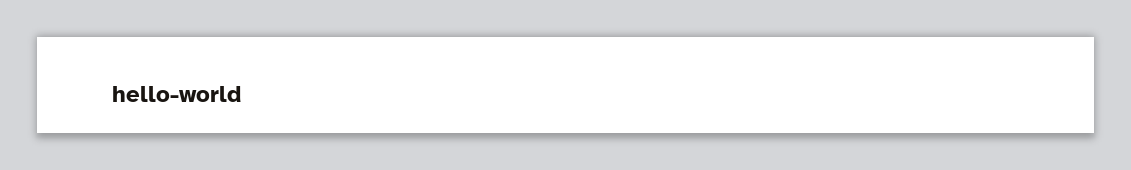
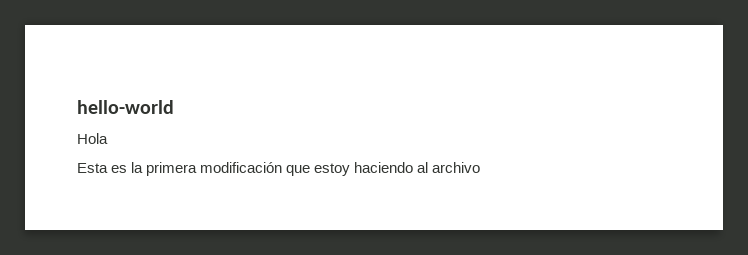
+ Hola
+ Esta es la primera modificación que estoy haciendo al archivo

